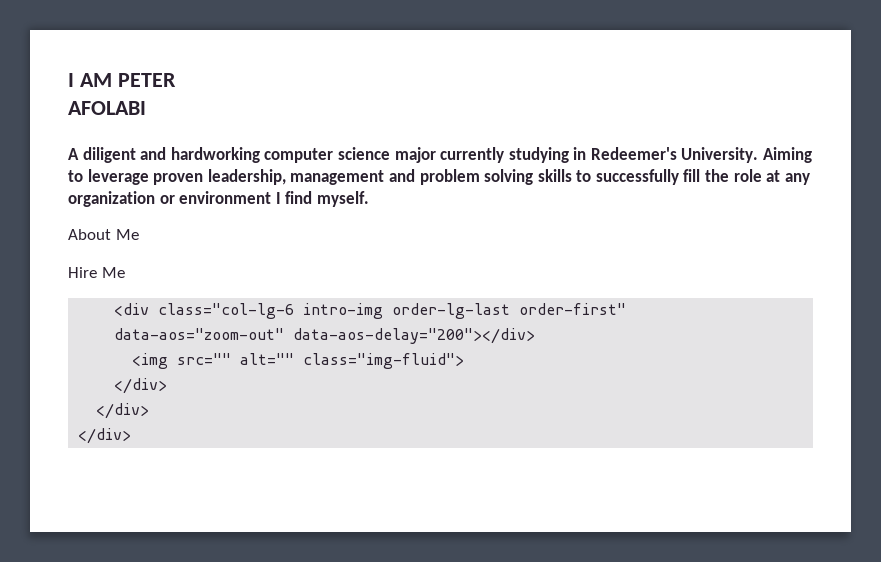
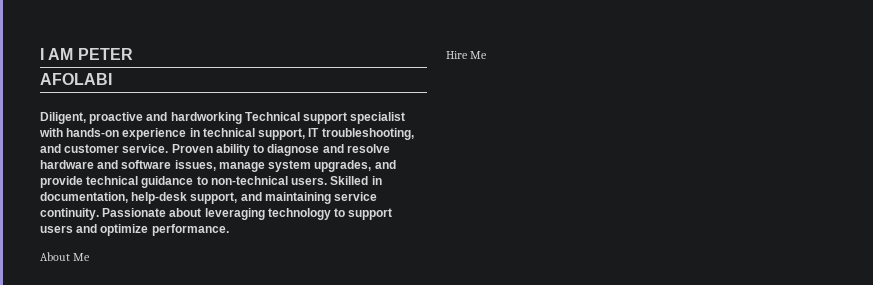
- A diligent and hardworking computer science major currently studying in Redeemer's University. Aiming to leverage proven leadership, management and problem solving skills to successfully fill the role at any organization or environment I find myself.
+ Diligent, proactive and hardworking Technical support specialist with hands-on experience in technical support, IT troubleshooting, and customer service. Proven ability to diagnose and resolve hardware and software issues, manage system upgrades, and provide technical guidance to non-technical users. Skilled in documentation, help-desk support, and maintaining service continuity. Passionate about leveraging technology to support users and optimize performance.
  About Me
  Hire Me
- <div class="col-lg-6 intro-img order-lg-last order-first" data-aos="zoom-out" data-aos-delay="200"></div>
- <img src="" alt="" class="img-fluid">
- </div>
- </div>
- </div>

